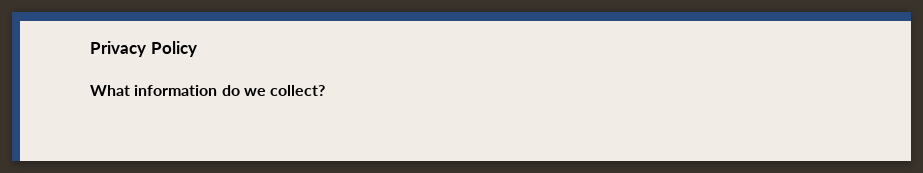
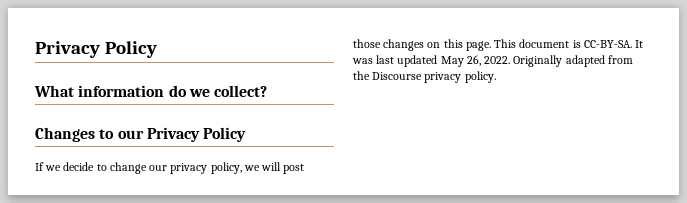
+ Changes to our Privacy Policy
+ If we decide to change our privacy policy, we will post those changes on this page. This document is CC-BY-SA. It was last updated May 26, 2022. Originally adapted from the Discourse privacy policy.

